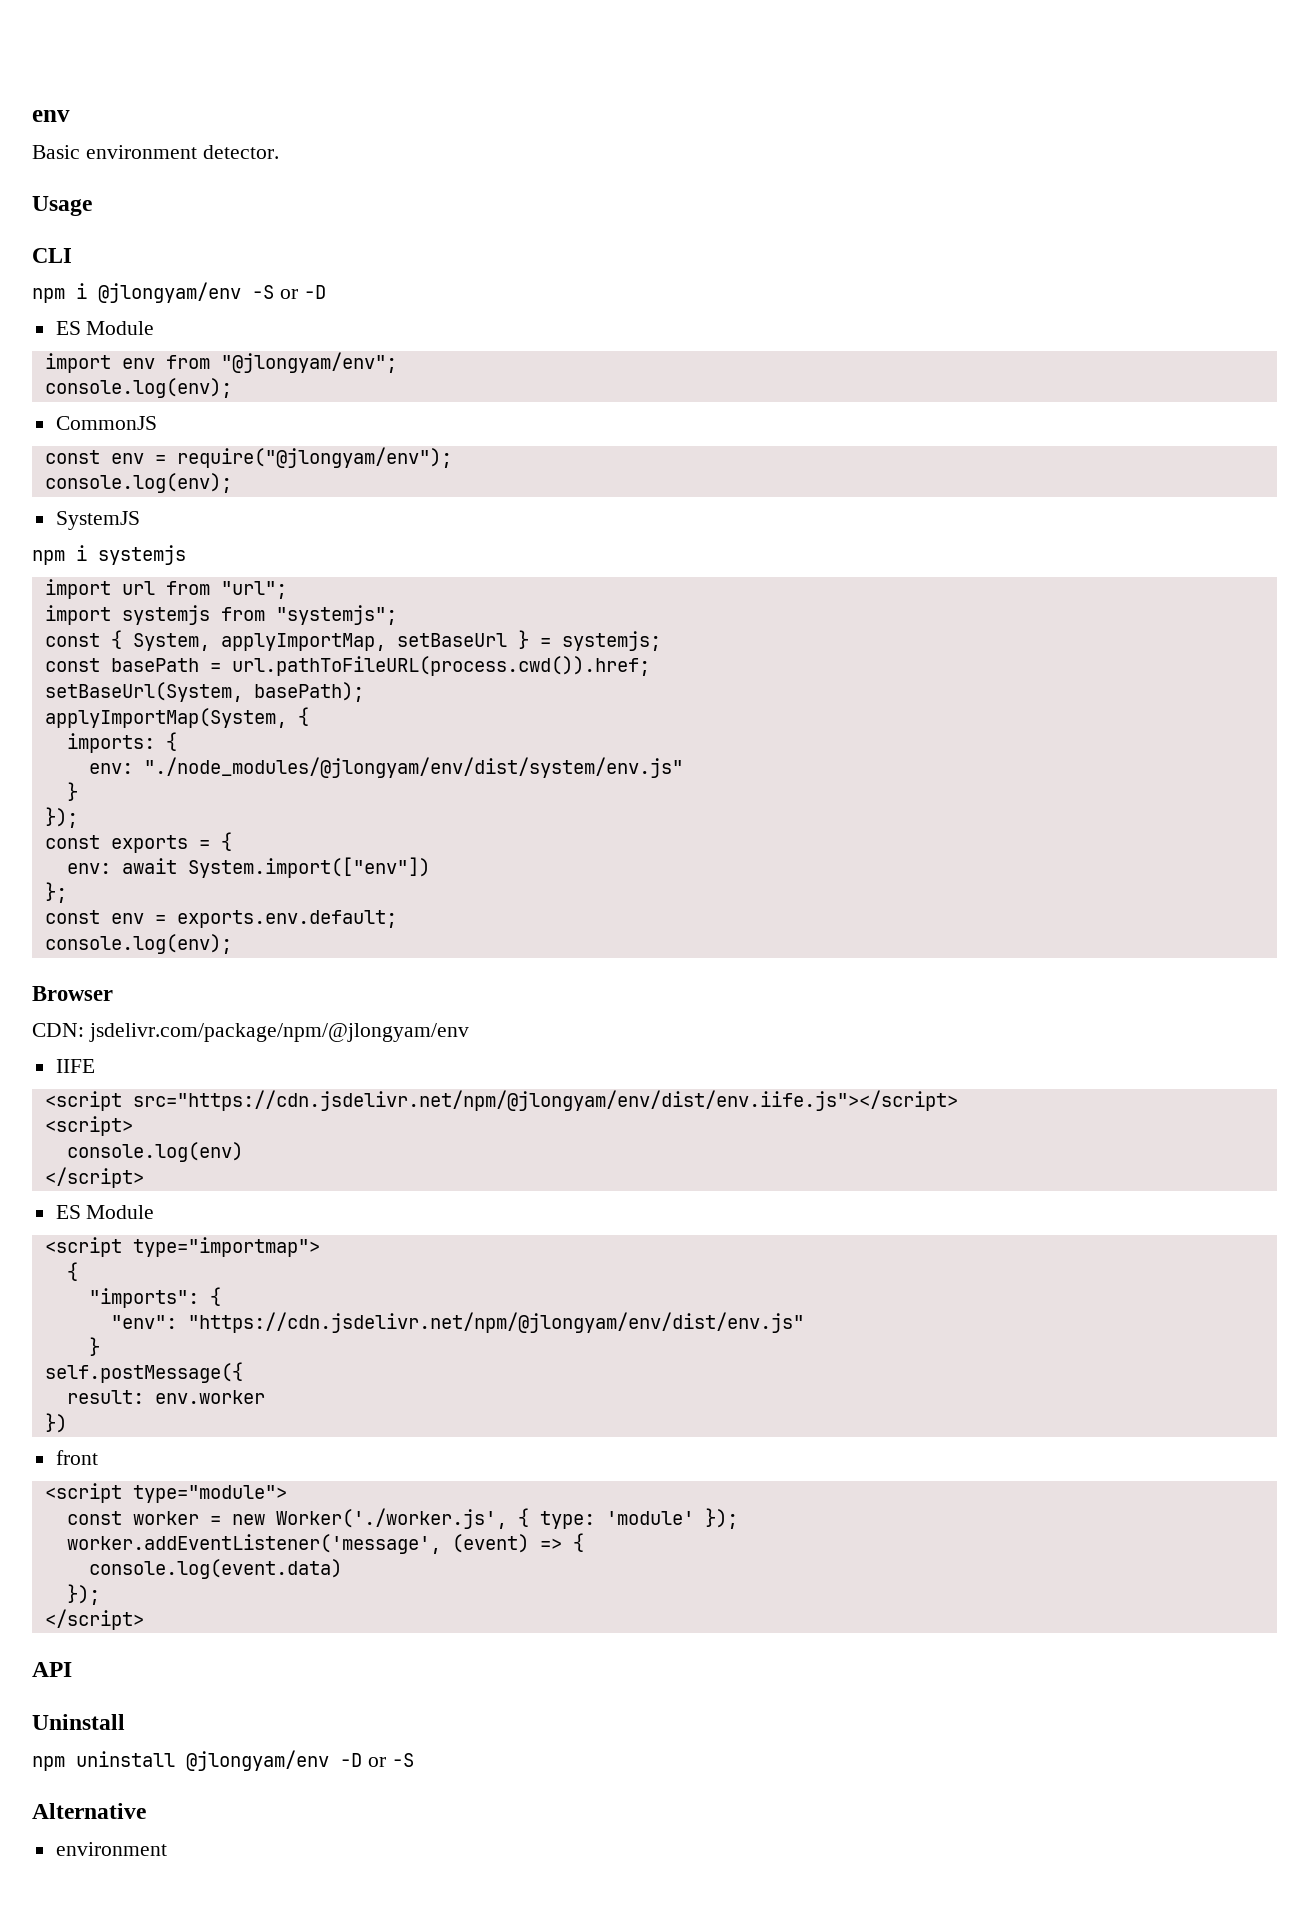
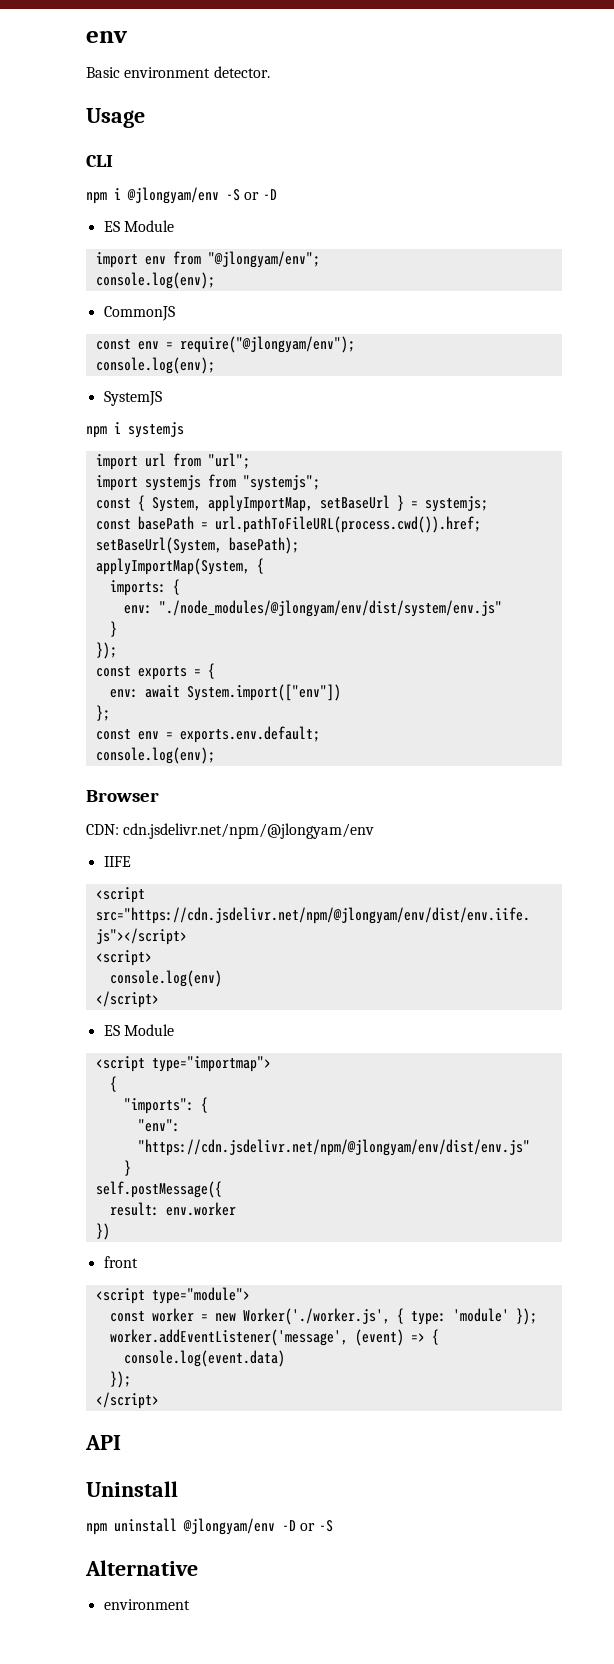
- CDN: jsdelivr.com/package/npm/@jlongyam/env
+ CDN: cdn.jsdelivr.net/npm/@jlongyam/env

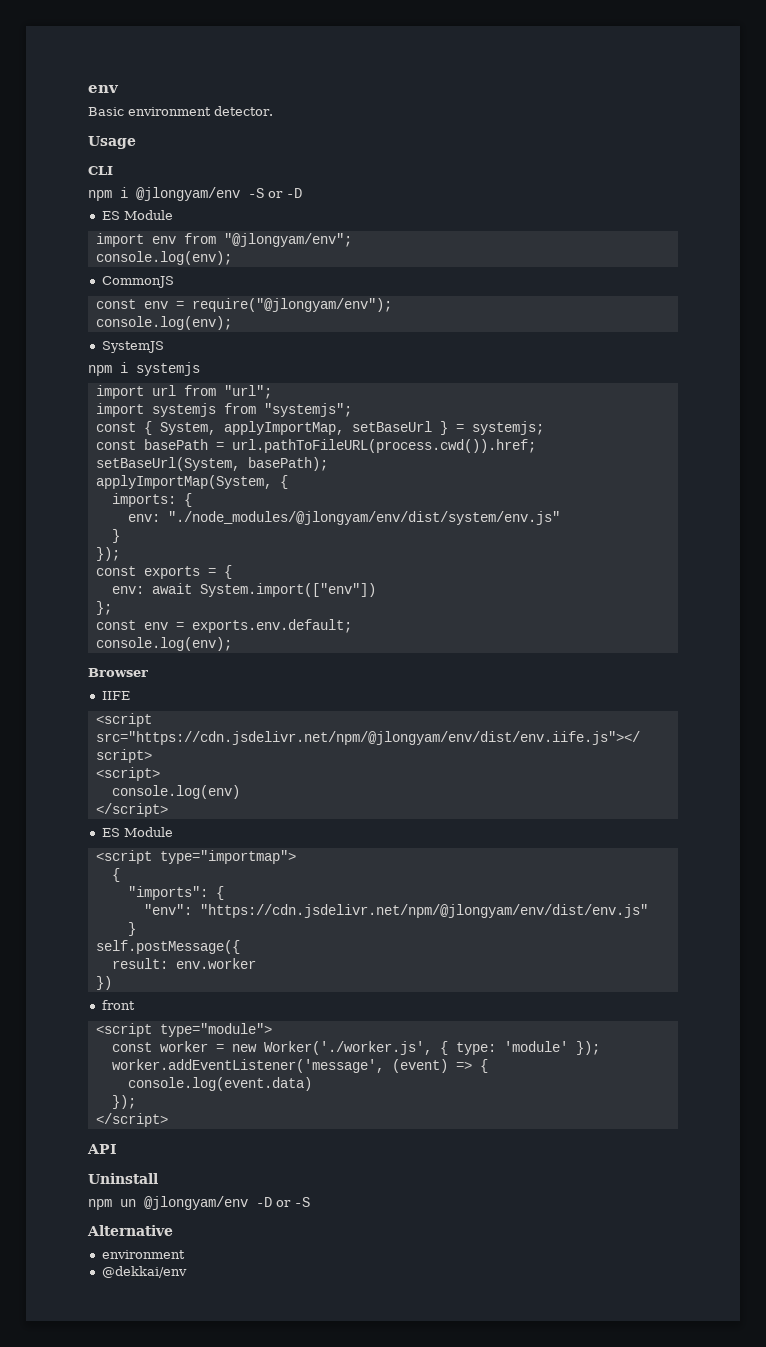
- CDN: cdn.jsdelivr.net/npm/@jlongyam/env
- npm uninstall @jlongyam/env -D or -S
+ npm un @jlongyam/env -D or -S
+ @dekkai/env

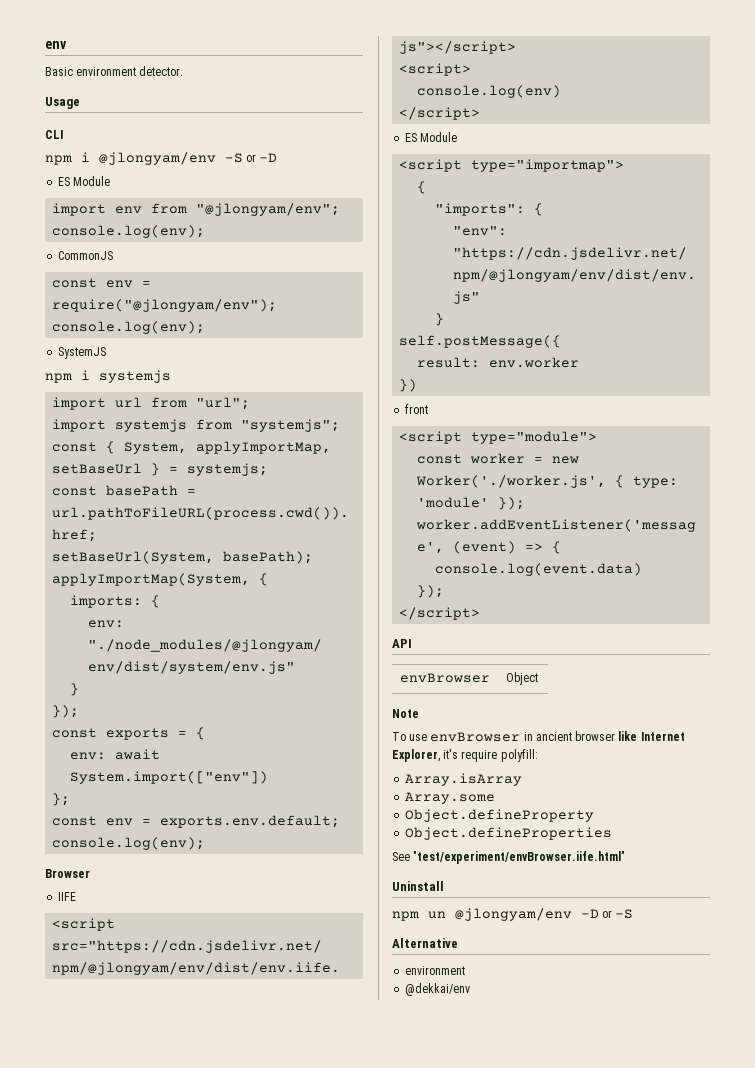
+ envBrowser | Object
+ Note
+ To use envBrowser in ancient browser like Internet Explorer, it's require polyfill:
+ Array.isArray
+ Array.some
+ Object.defineProperty
+ Object.defineProperties
+ See "test/experiment/envBrowser.iife.html"

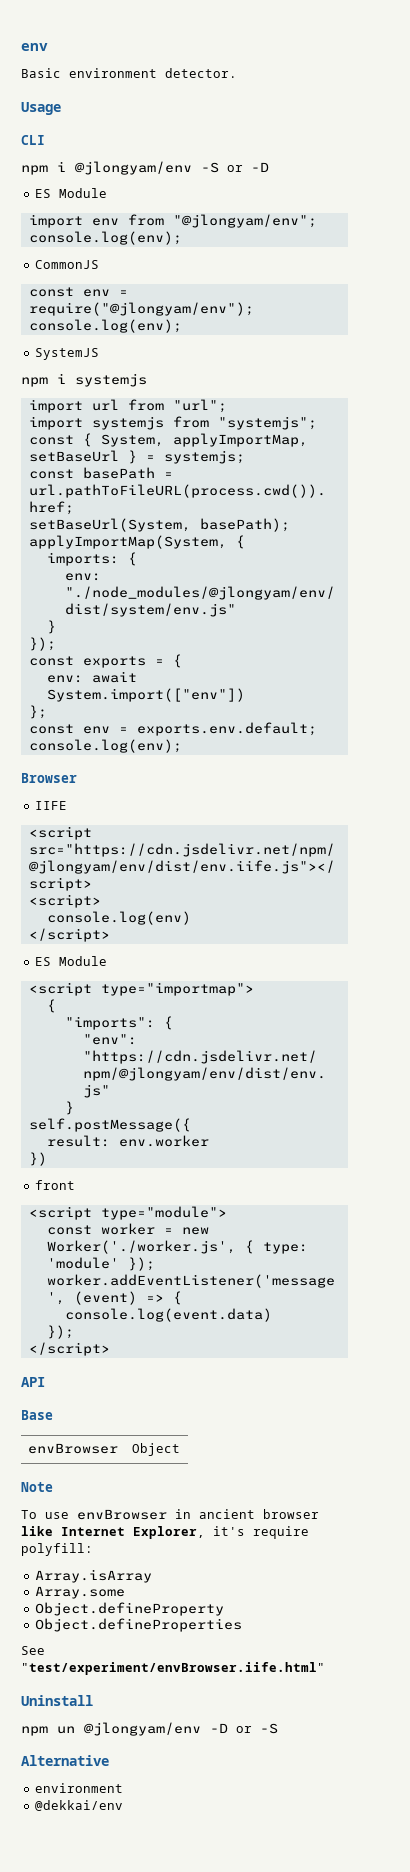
+ Base

